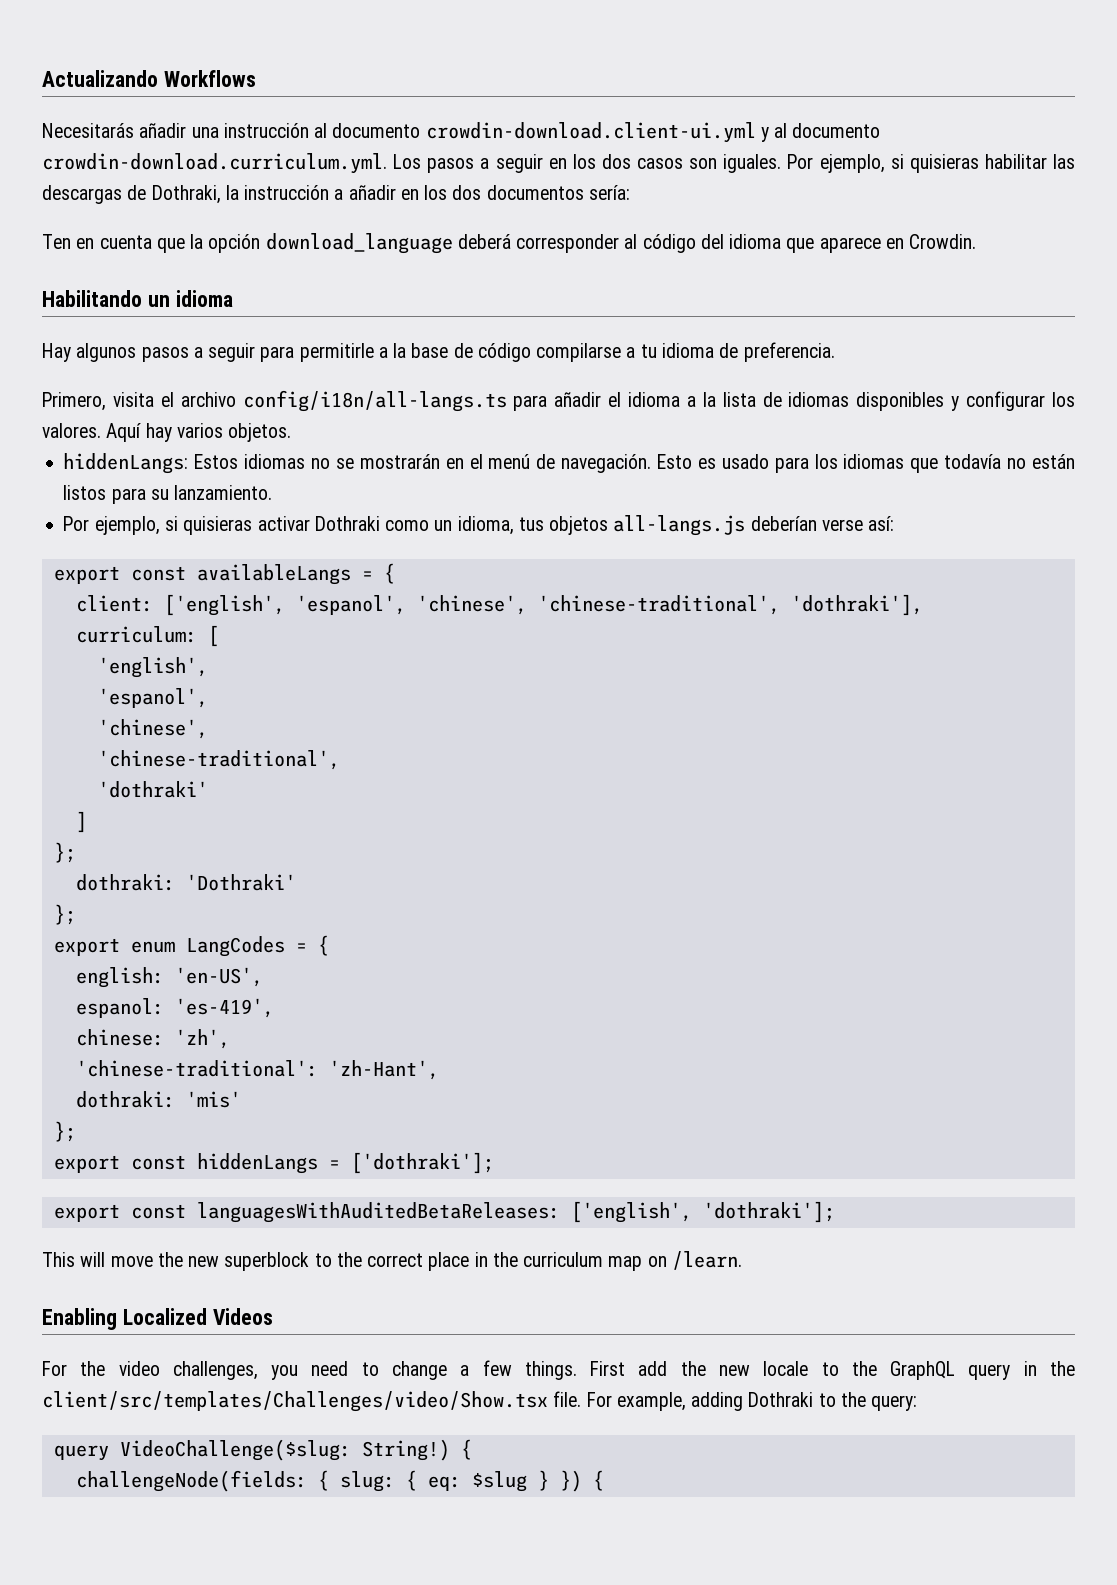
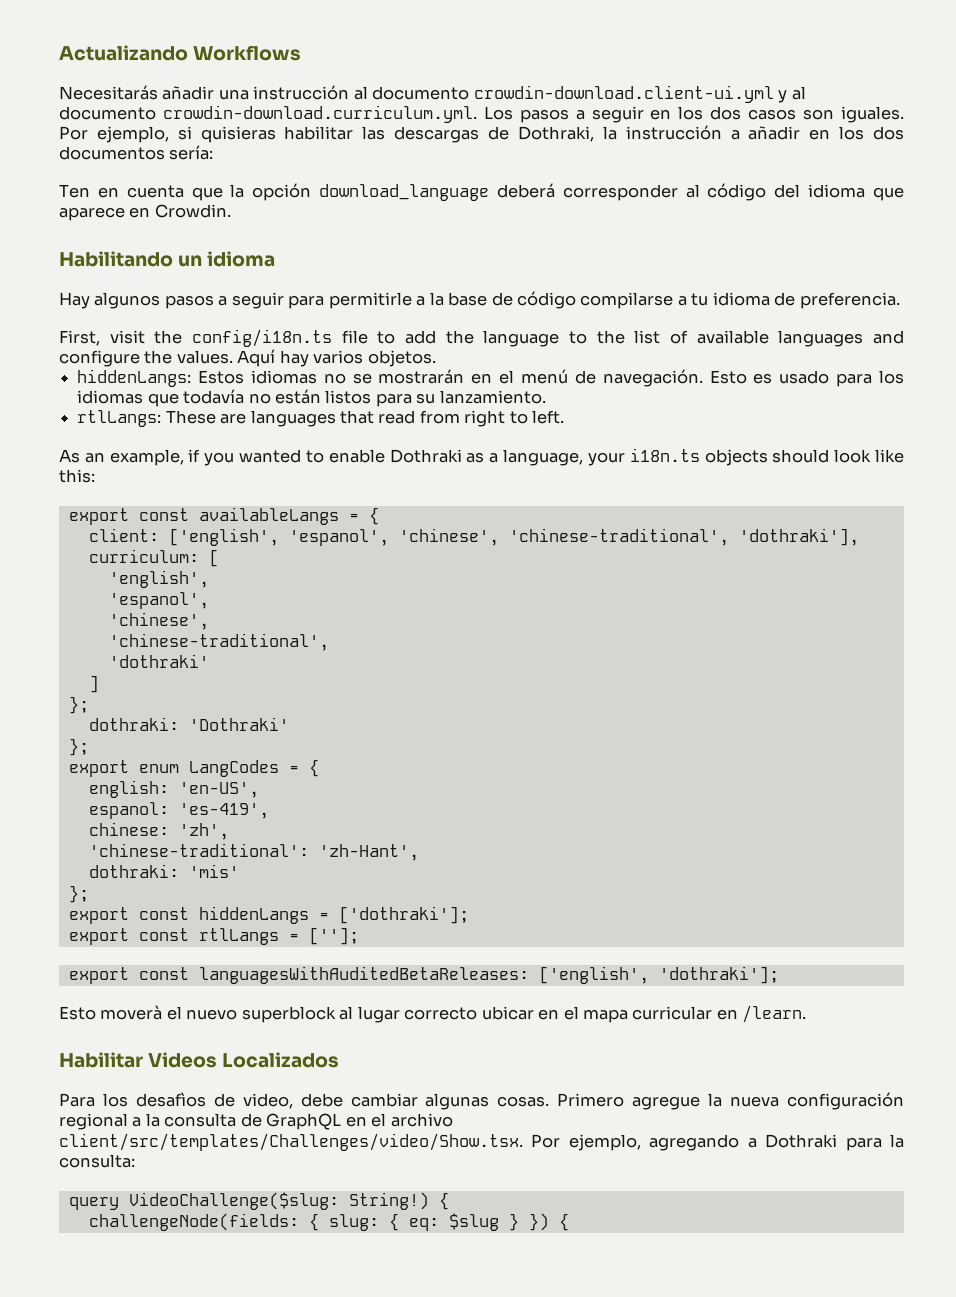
- Primero, visita el archivo config/i18n/all-langs.ts para añadir el idioma a la lista de idiomas disponibles y configurar los valores.
+ First, visit the config/i18n.ts file to add the language to the list of available languages and configure the values.
- Por ejemplo, si quisieras activar Dothraki como un idioma, tus objetos all-langs.js deberían verse así:
+ rtlLangs: These are languages that read from right to left.
+ As an example, if you wanted to enable Dothraki as a language, your i18n.ts objects should look like this:
+ export const rtlLangs = [''];
- This will move the new superblock to the correct place in the curriculum map on /learn.
+ Esto moverà el nuevo superblock al lugar correcto ubicar en el mapa curricular en /learn.
- Enabling Localized Videos
- For the video challenges, you need to change a few things. First add the new locale to the GraphQL query in the client/src/templates/Challenges/video/Show.tsx file. For example, adding Dothraki to the query:
+ Habilitar Videos Localizados
+ Para los desafìos de video, debe cambiar algunas cosas. Primero agregue la nueva configuración regional a la consulta de GraphQL en el archivo client/src/templates/Challenges/video/Show.tsx. Por ejemplo, agregando a Dothraki para la consulta:

